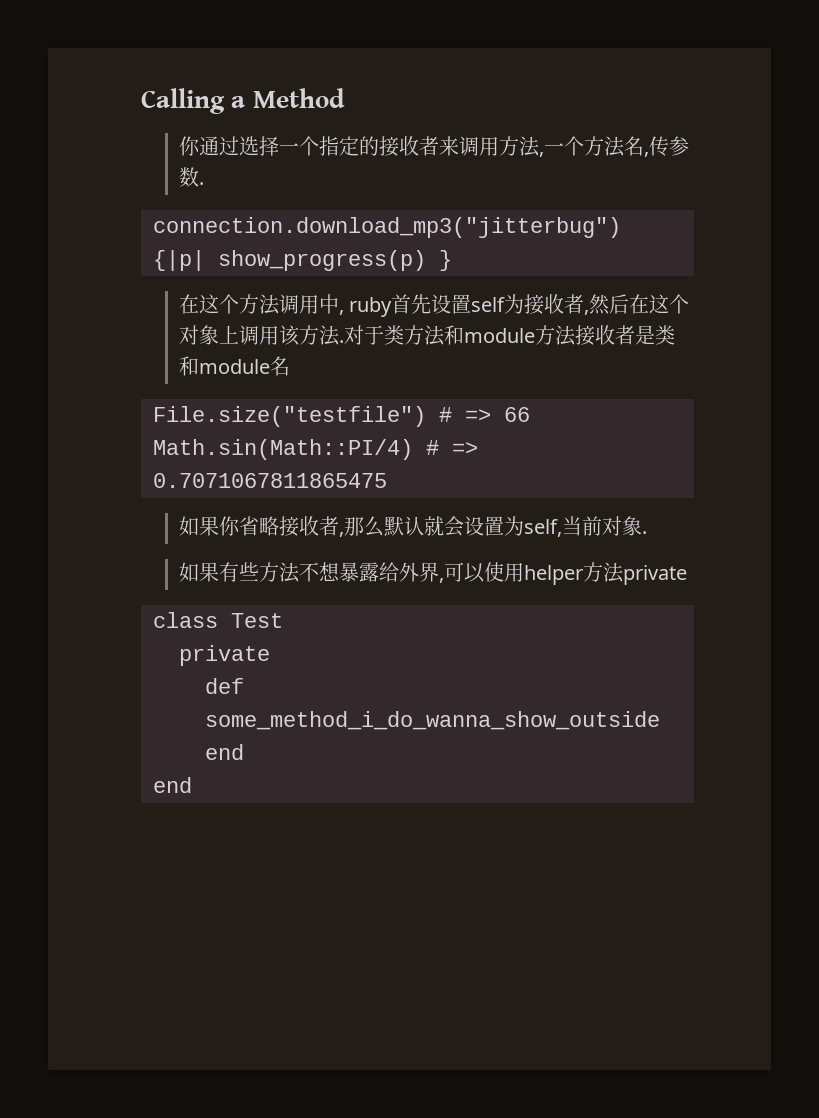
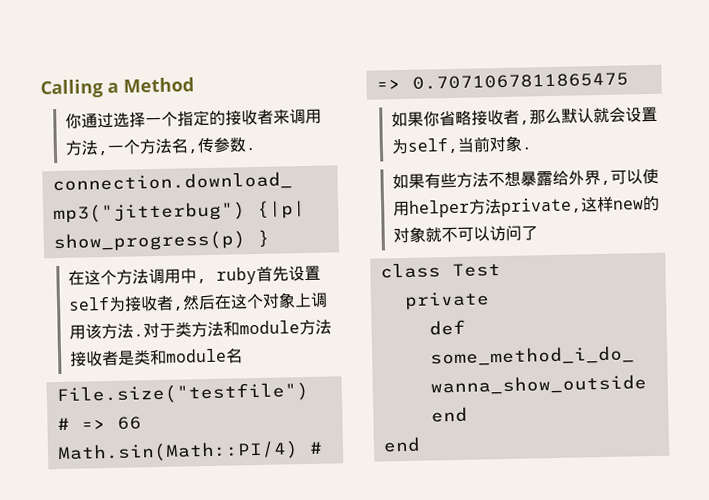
- 如果有些方法不想暴露给外界,可以使用helper方法private
+ 如果有些方法不想暴露给外界,可以使用helper方法private,这样new的对象就不可以访问了

